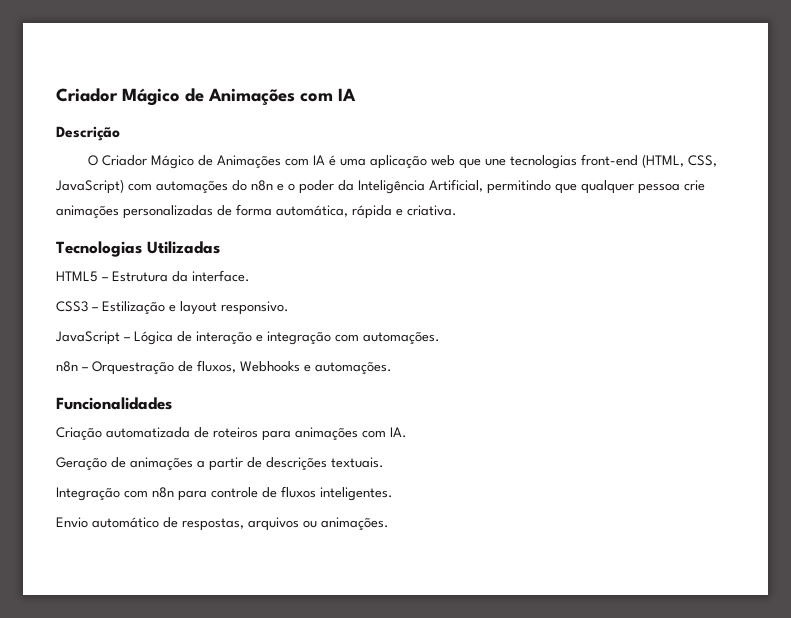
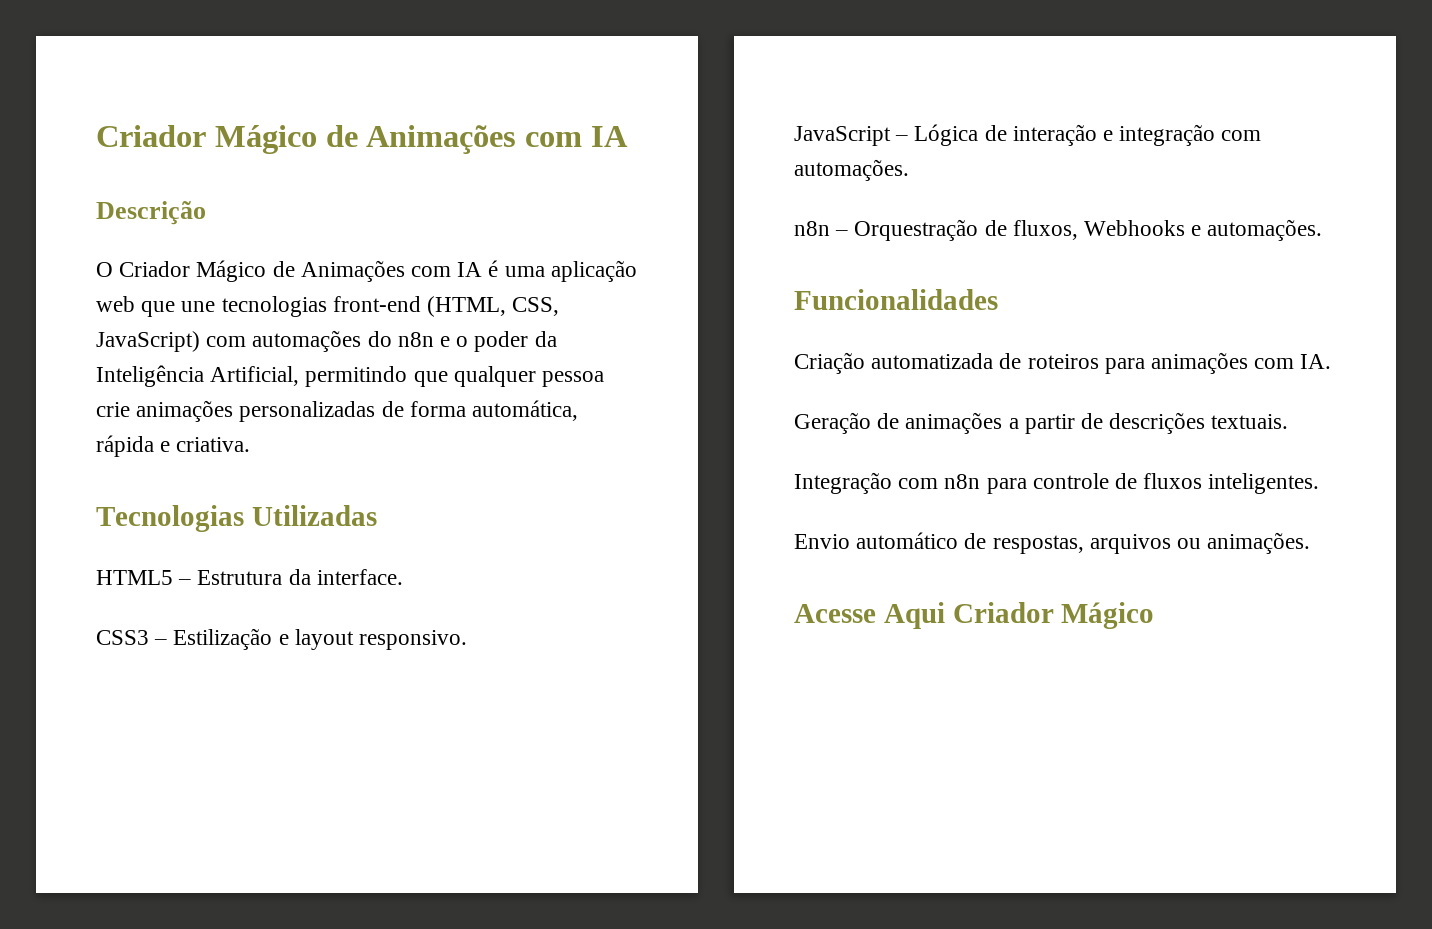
+ Acesse Aqui Criador Mágico

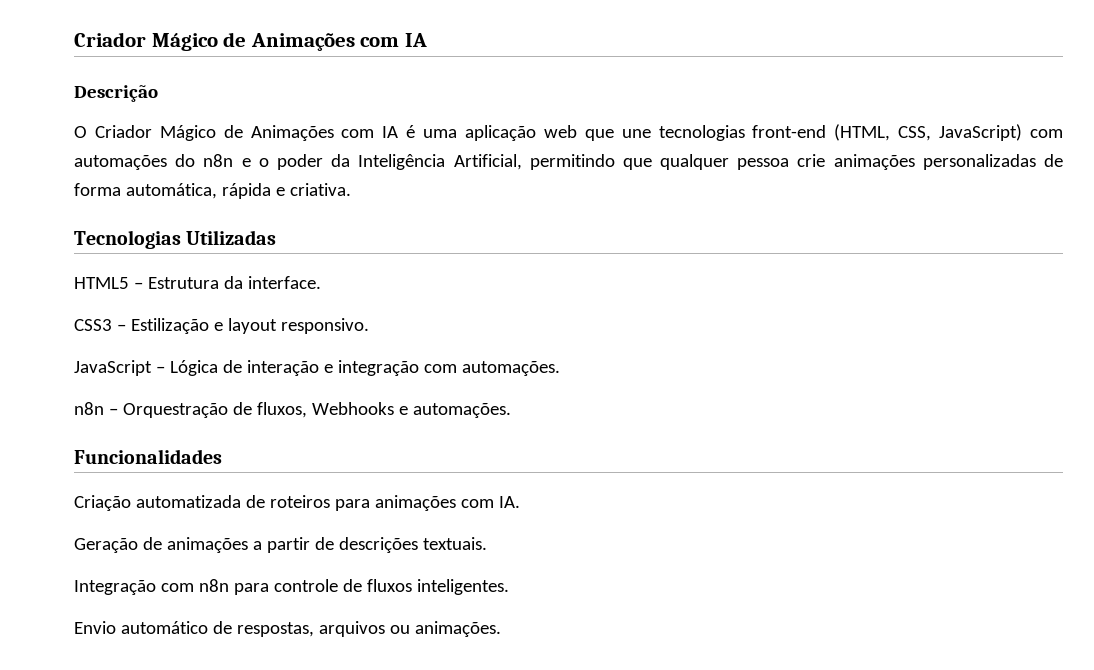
- Acesse Aqui Criador Mágico

